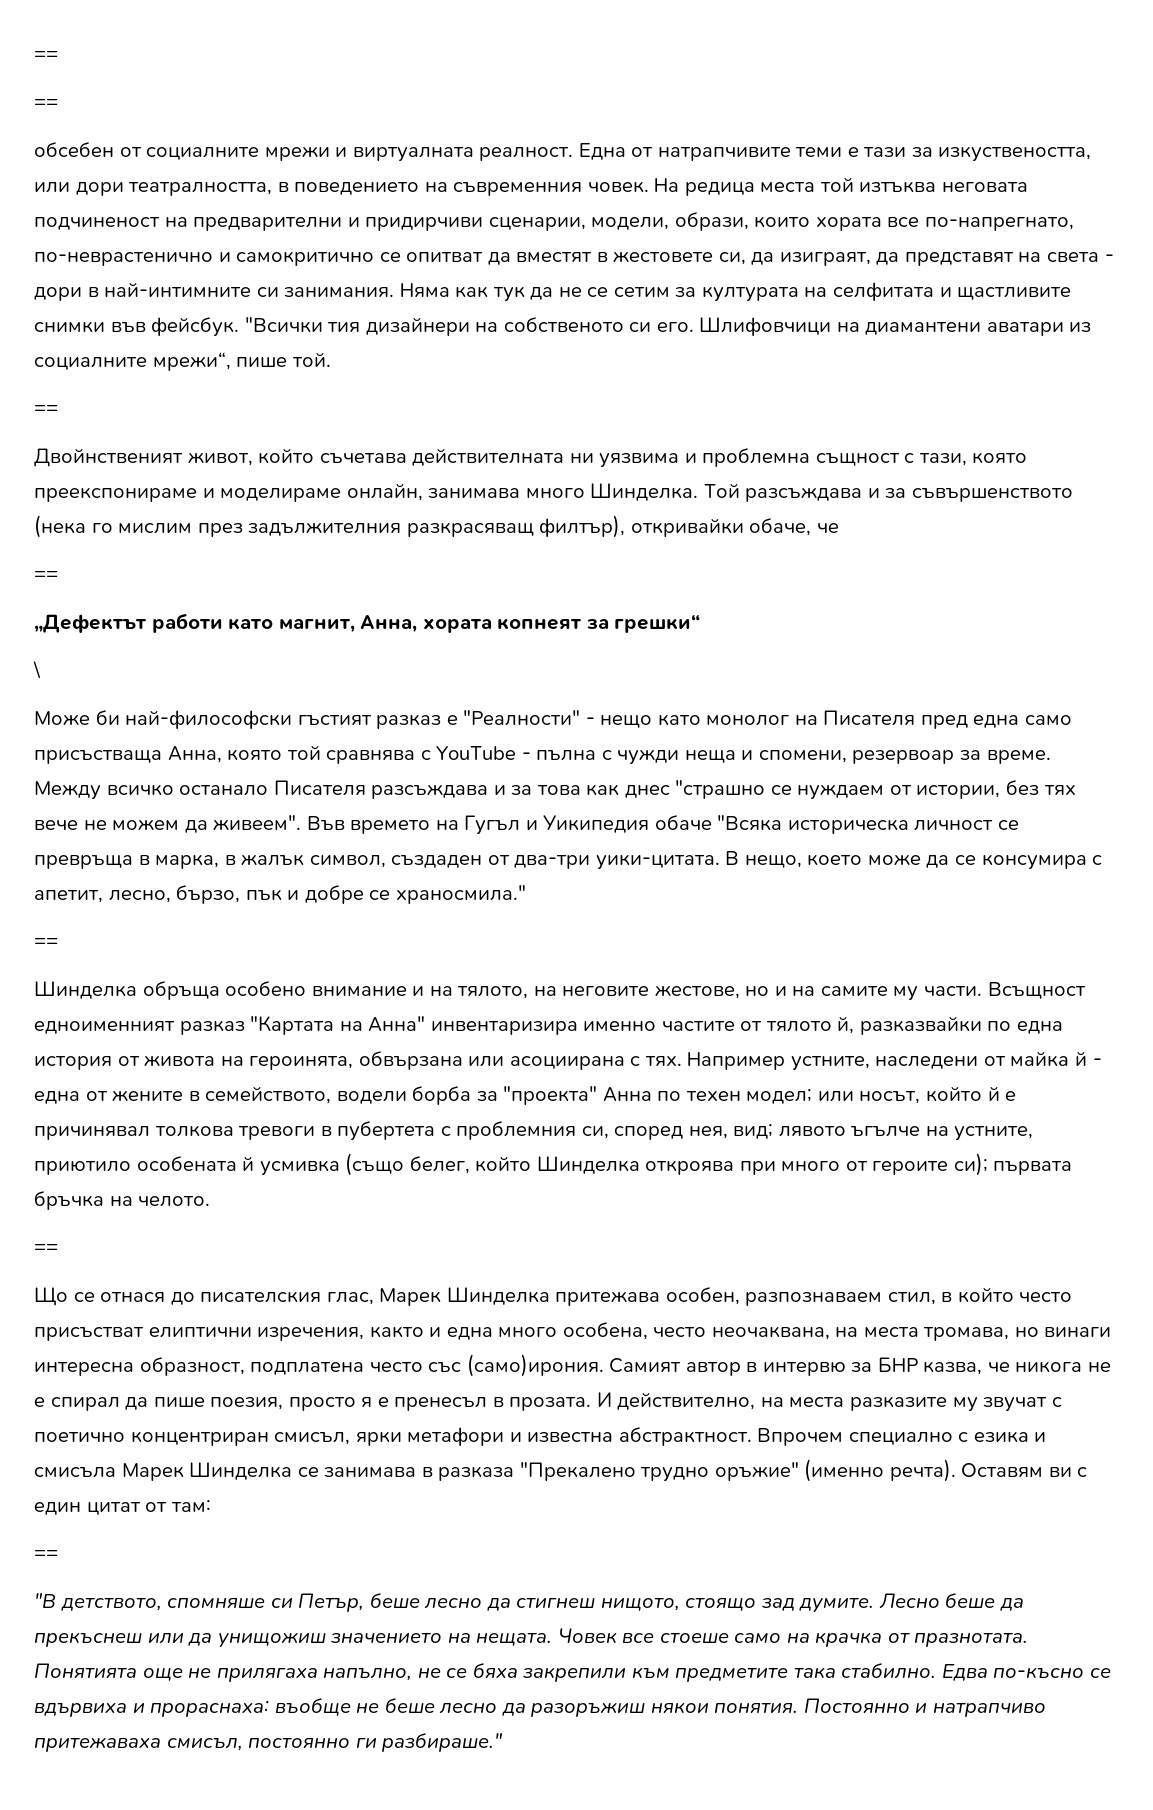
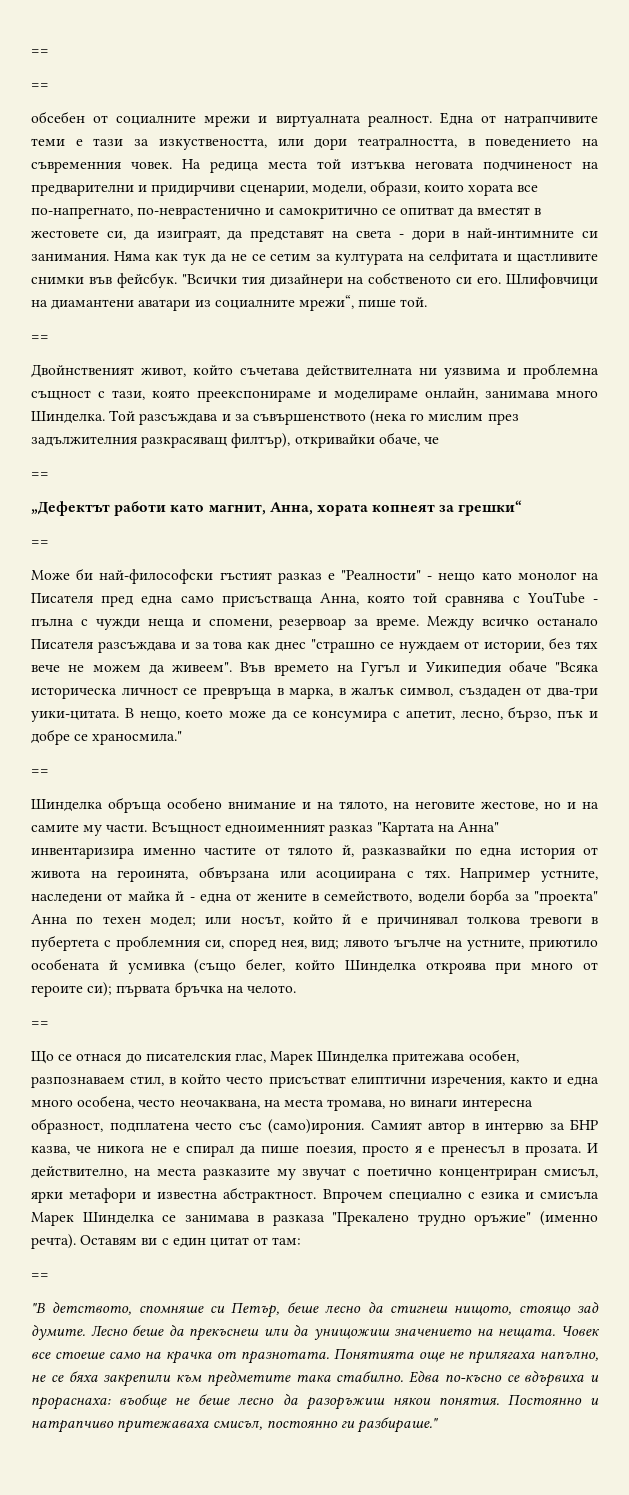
  „Дефектът работи като магнит, Анна, хората копнеят за грешки“
- \
+ ==

